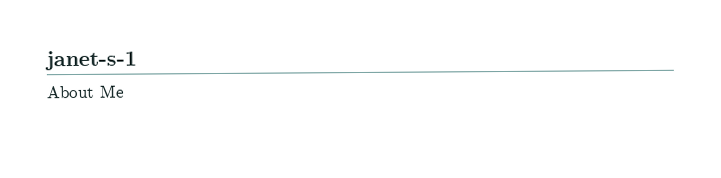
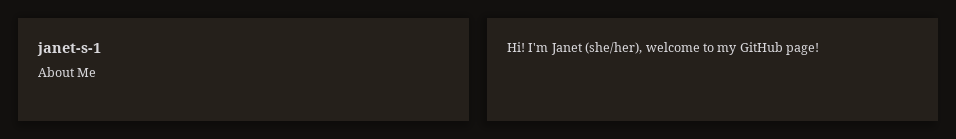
+ Hi! I'm Janet (she/her), welcome to my GitHub page!

